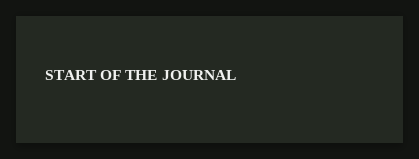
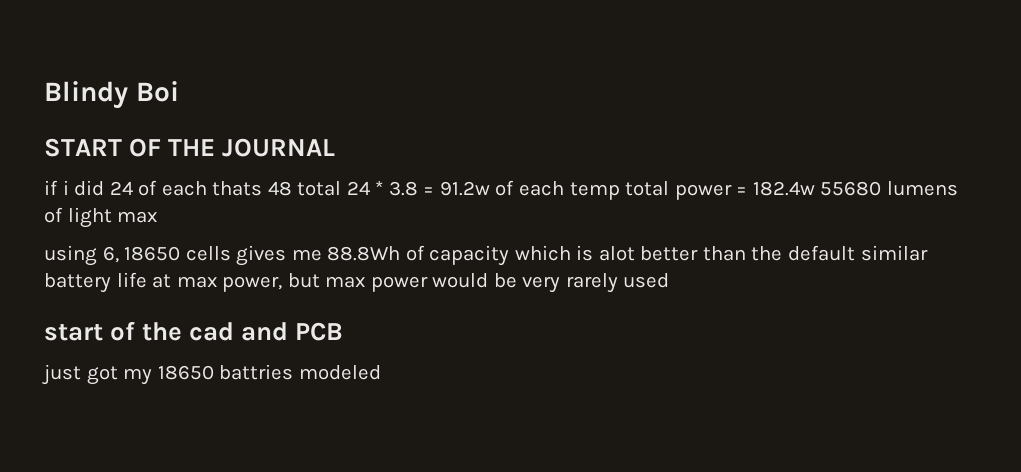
+ Blindy Boi
+ if i did 24 of each thats 48 total 24 * 3.8 = 91.2w of each temp total power = 182.4w 55680 lumens of light max
+ using 6, 18650 cells gives me 88.8Wh of capacity which is alot better than the default similar battery life at max power, but max power would be very rarely used
+ start of the cad and PCB
+ just got my 18650 battries modeled

